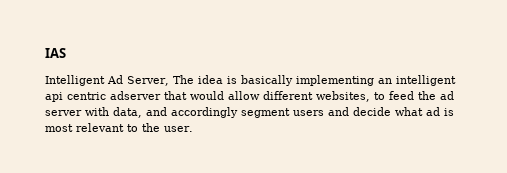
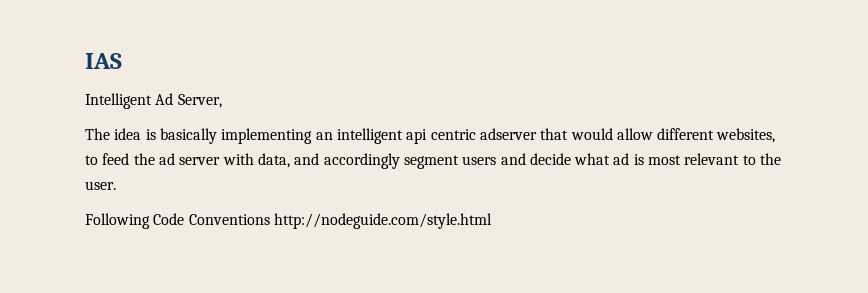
- Intelligent Ad Server, The idea is basically implementing an intelligent api centric adserver that would allow different websites, to feed the ad server with data, and accordingly segment users and decide what ad is most relevant to the user.
+ Intelligent Ad Server,
+ The idea is basically implementing an intelligent api centric adserver that would allow different websites, to feed the ad server with data, and accordingly segment users and decide what ad is most relevant to the user.
+ Following Code Conventions http://nodeguide.com/style.html

